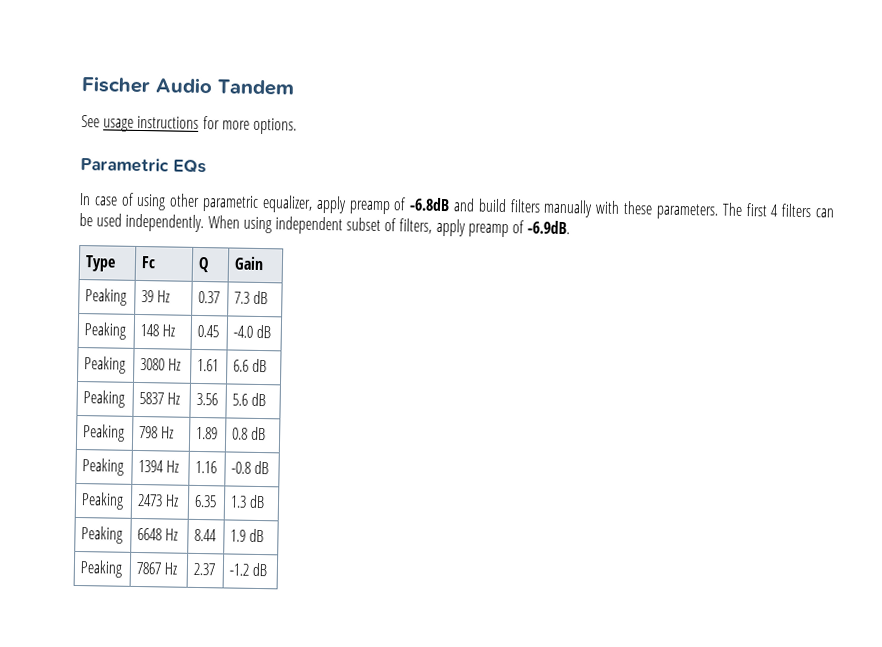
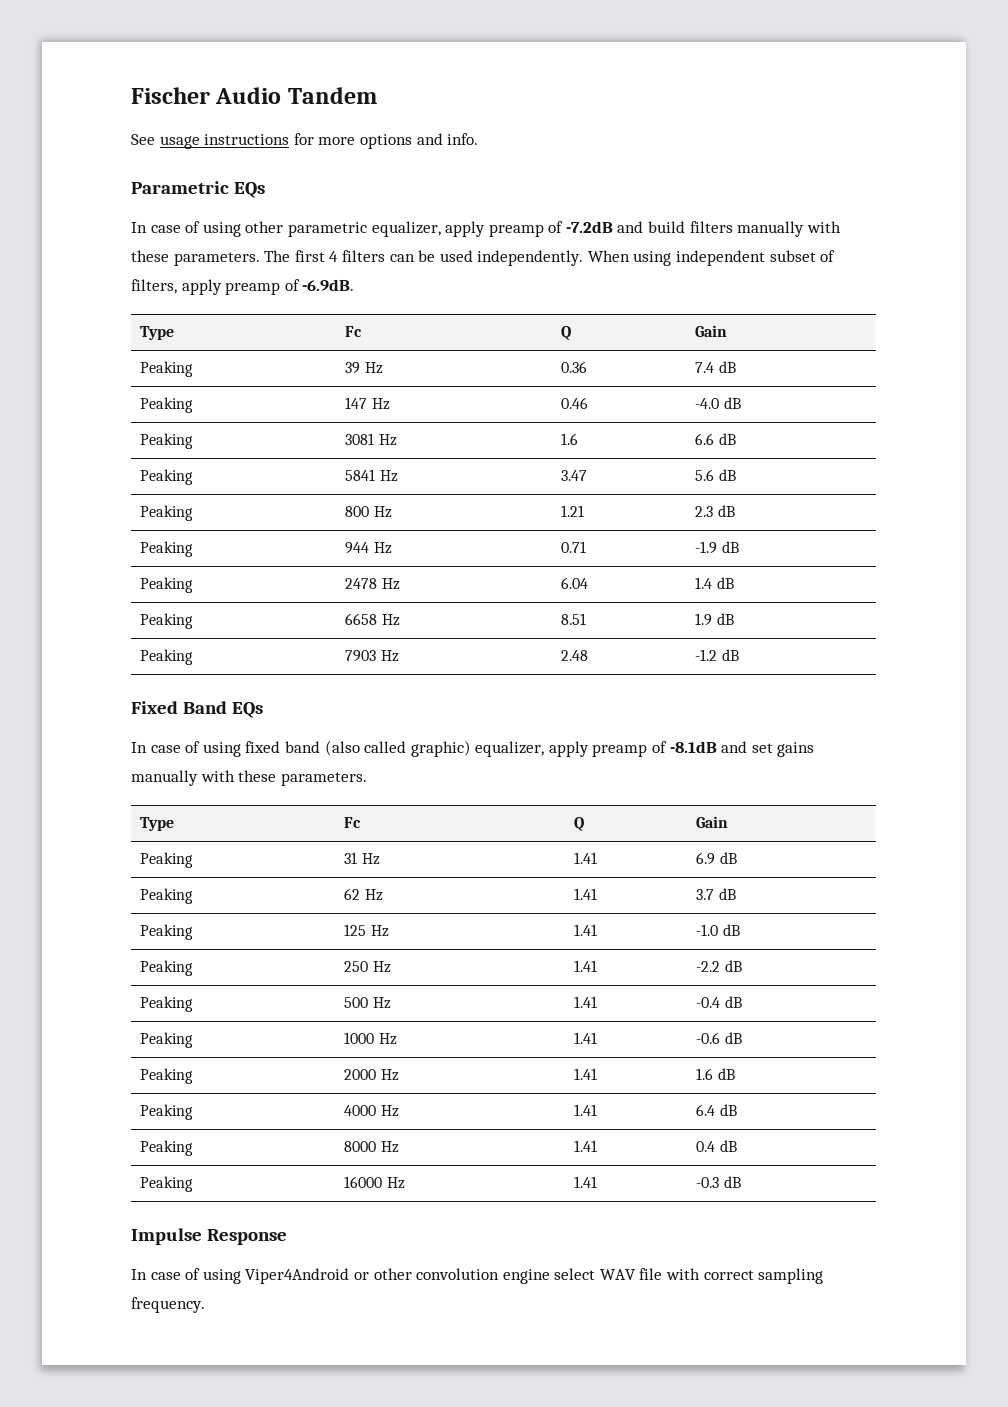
- See usage instructions for more options.
+ See usage instructions for more options and info.
- In case of using other parametric equalizer, apply preamp of -6.8dB and build filters manually with these parameters.
+ In case of using other parametric equalizer, apply preamp of -7.2dB and build filters manually with these parameters.
- Peaking | 39 Hz | 0.37 | 7.3 dB
- Peaking | 148 Hz | 0.45 | -4.0 dB
+ Peaking | 39 Hz | 0.36 | 7.4 dB
+ Peaking | 147 Hz | 0.46 | -4.0 dB
- Peaking | 3080 Hz | 1.61 | 6.6 dB
+ Peaking | 3081 Hz | 1.6 | 6.6 dB
- Peaking | 5837 Hz | 3.56 | 5.6 dB
+ Peaking | 5841 Hz | 3.47 | 5.6 dB
- Peaking | 798 Hz | 1.89 | 0.8 dB
- Peaking | 1394 Hz | 1.16 | -0.8 dB
- Peaking | 2473 Hz | 6.35 | 1.3 dB
- Peaking | 6648 Hz | 8.44 | 1.9 dB
+ Peaking | 800 Hz | 1.21 | 2.3 dB
+ Peaking | 944 Hz | 0.71 | -1.9 dB
+ Peaking | 2478 Hz | 6.04 | 1.4 dB
+ Peaking | 6658 Hz | 8.51 | 1.9 dB
- Peaking | 7867 Hz | 2.37 | -1.2 dB
+ Peaking | 7903 Hz | 2.48 | -1.2 dB
+ Fixed Band EQs
+ In case of using fixed band (also called graphic) equalizer, apply preamp of -8.1dB and set gains manually with these parameters.
+ Type | Fc | Q | Gain
+ Peaking | 31 Hz | 1.41 | 6.9 dB
+ Peaking | 62 Hz | 1.41 | 3.7 dB
+ Peaking | 125 Hz | 1.41 | -1.0 dB
+ Peaking | 250 Hz | 1.41 | -2.2 dB
+ Peaking | 500 Hz | 1.41 | -0.4 dB
+ Peaking | 1000 Hz | 1.41 | -0.6 dB
+ Peaking | 2000 Hz | 1.41 | 1.6 dB
+ Peaking | 4000 Hz | 1.41 | 6.4 dB
+ Peaking | 8000 Hz | 1.41 | 0.4 dB
+ Peaking | 16000 Hz | 1.41 | -0.3 dB
+ Impulse Response
+ In case of using Viper4Android or other convolution engine select WAV file with correct sampling frequency.

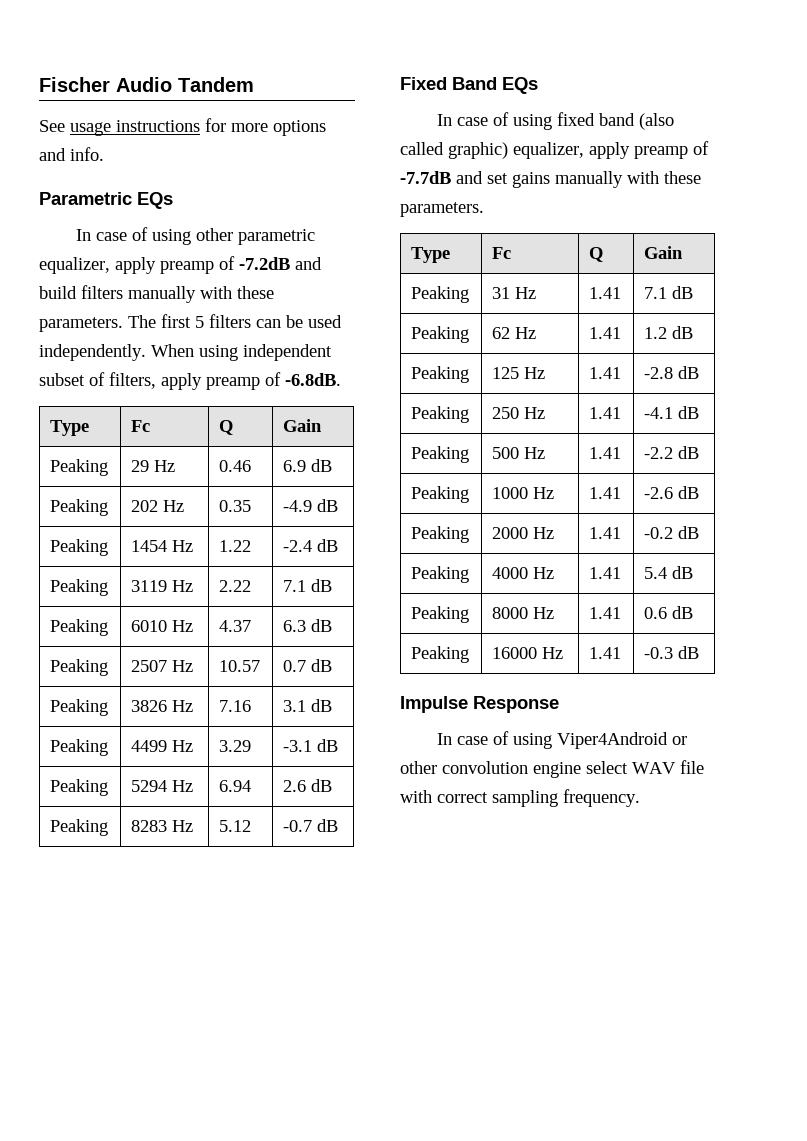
- The first 4 filters can be used independently.
+ The first 5 filters can be used independently.
- When using independent subset of filters, apply preamp of -6.9dB.
+ When using independent subset of filters, apply preamp of -6.8dB.
  Type | Fc | Q | Gain
- Peaking | 39 Hz | 0.36 | 7.4 dB
- Peaking | 147 Hz | 0.46 | -4.0 dB
- Peaking | 3081 Hz | 1.6 | 6.6 dB
- Peaking | 5841 Hz | 3.47 | 5.6 dB
- Peaking | 800 Hz | 1.21 | 2.3 dB
- Peaking | 944 Hz | 0.71 | -1.9 dB
- Peaking | 2478 Hz | 6.04 | 1.4 dB
- Peaking | 6658 Hz | 8.51 | 1.9 dB
- Peaking | 7903 Hz | 2.48 | -1.2 dB
+ Peaking | 29 Hz | 0.46 | 6.9 dB
+ Peaking | 202 Hz | 0.35 | -4.9 dB
+ Peaking | 1454 Hz | 1.22 | -2.4 dB
+ Peaking | 3119 Hz | 2.22 | 7.1 dB
+ Peaking | 6010 Hz | 4.37 | 6.3 dB
+ Peaking | 2507 Hz | 10.57 | 0.7 dB
+ Peaking | 3826 Hz | 7.16 | 3.1 dB
+ Peaking | 4499 Hz | 3.29 | -3.1 dB
+ Peaking | 5294 Hz | 6.94 | 2.6 dB
+ Peaking | 8283 Hz | 5.12 | -0.7 dB
- In case of using fixed band (also called graphic) equalizer, apply preamp of -8.1dB and set gains manually with these parameters.
+ In case of using fixed band (also called graphic) equalizer, apply preamp of -7.7dB and set gains manually with these parameters.
- Peaking | 31 Hz | 1.41 | 6.9 dB
+ Peaking | 31 Hz | 1.41 | 7.1 dB
- Peaking | 62 Hz | 1.41 | 3.7 dB
+ Peaking | 62 Hz | 1.41 | 1.2 dB
- Peaking | 125 Hz | 1.41 | -1.0 dB
+ Peaking | 125 Hz | 1.41 | -2.8 dB
- Peaking | 250 Hz | 1.41 | -2.2 dB
+ Peaking | 250 Hz | 1.41 | -4.1 dB
- Peaking | 500 Hz | 1.41 | -0.4 dB
+ Peaking | 500 Hz | 1.41 | -2.2 dB
- Peaking | 1000 Hz | 1.41 | -0.6 dB
+ Peaking | 1000 Hz | 1.41 | -2.6 dB
- Peaking | 2000 Hz | 1.41 | 1.6 dB
+ Peaking | 2000 Hz | 1.41 | -0.2 dB
- Peaking | 4000 Hz | 1.41 | 6.4 dB
+ Peaking | 4000 Hz | 1.41 | 5.4 dB
- Peaking | 8000 Hz | 1.41 | 0.4 dB
+ Peaking | 8000 Hz | 1.41 | 0.6 dB

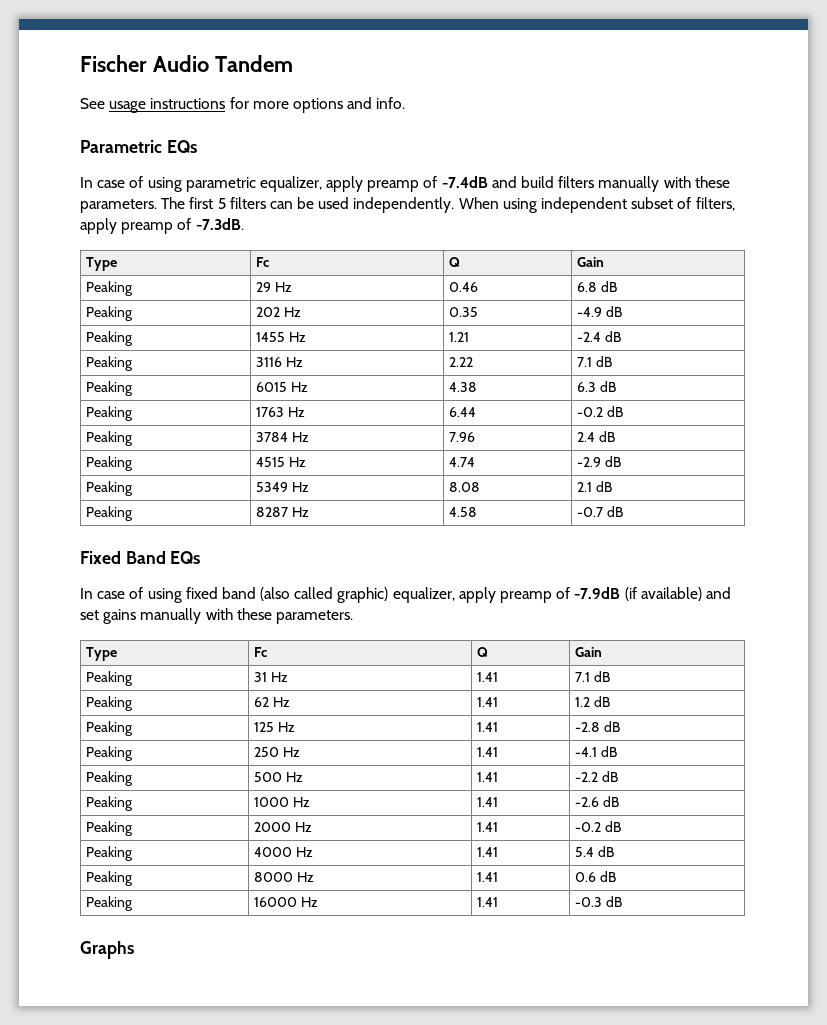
- In case of using other parametric equalizer, apply preamp of -7.2dB and build filters manually with these parameters.
+ In case of using parametric equalizer, apply preamp of -7.4dB and build filters manually with these parameters.
- When using independent subset of filters, apply preamp of -6.8dB.
+ When using independent subset of filters, apply preamp of -7.3dB.
- Peaking | 29 Hz | 0.46 | 6.9 dB
+ Peaking | 29 Hz | 0.46 | 6.8 dB
- Peaking | 1454 Hz | 1.22 | -2.4 dB
+ Peaking | 1455 Hz | 1.21 | -2.4 dB
- Peaking | 3119 Hz | 2.22 | 7.1 dB
+ Peaking | 3116 Hz | 2.22 | 7.1 dB
- Peaking | 6010 Hz | 4.37 | 6.3 dB
+ Peaking | 6015 Hz | 4.38 | 6.3 dB
- Peaking | 2507 Hz | 10.57 | 0.7 dB
- Peaking | 3826 Hz | 7.16 | 3.1 dB
- Peaking | 4499 Hz | 3.29 | -3.1 dB
- Peaking | 5294 Hz | 6.94 | 2.6 dB
- Peaking | 8283 Hz | 5.12 | -0.7 dB
+ Peaking | 1763 Hz | 6.44 | -0.2 dB
+ Peaking | 3784 Hz | 7.96 | 2.4 dB
+ Peaking | 4515 Hz | 4.74 | -2.9 dB
+ Peaking | 5349 Hz | 8.08 | 2.1 dB
+ Peaking | 8287 Hz | 4.58 | -0.7 dB
- In case of using fixed band (also called graphic) equalizer, apply preamp of -7.7dB and set gains manually with these parameters.
+ In case of using fixed band (also called graphic) equalizer, apply preamp of -7.9dB (if available) and set gains manually with these parameters.
- Impulse Response
- In case of using Viper4Android or other convolution engine select WAV file with correct sampling frequency.
+ Graphs

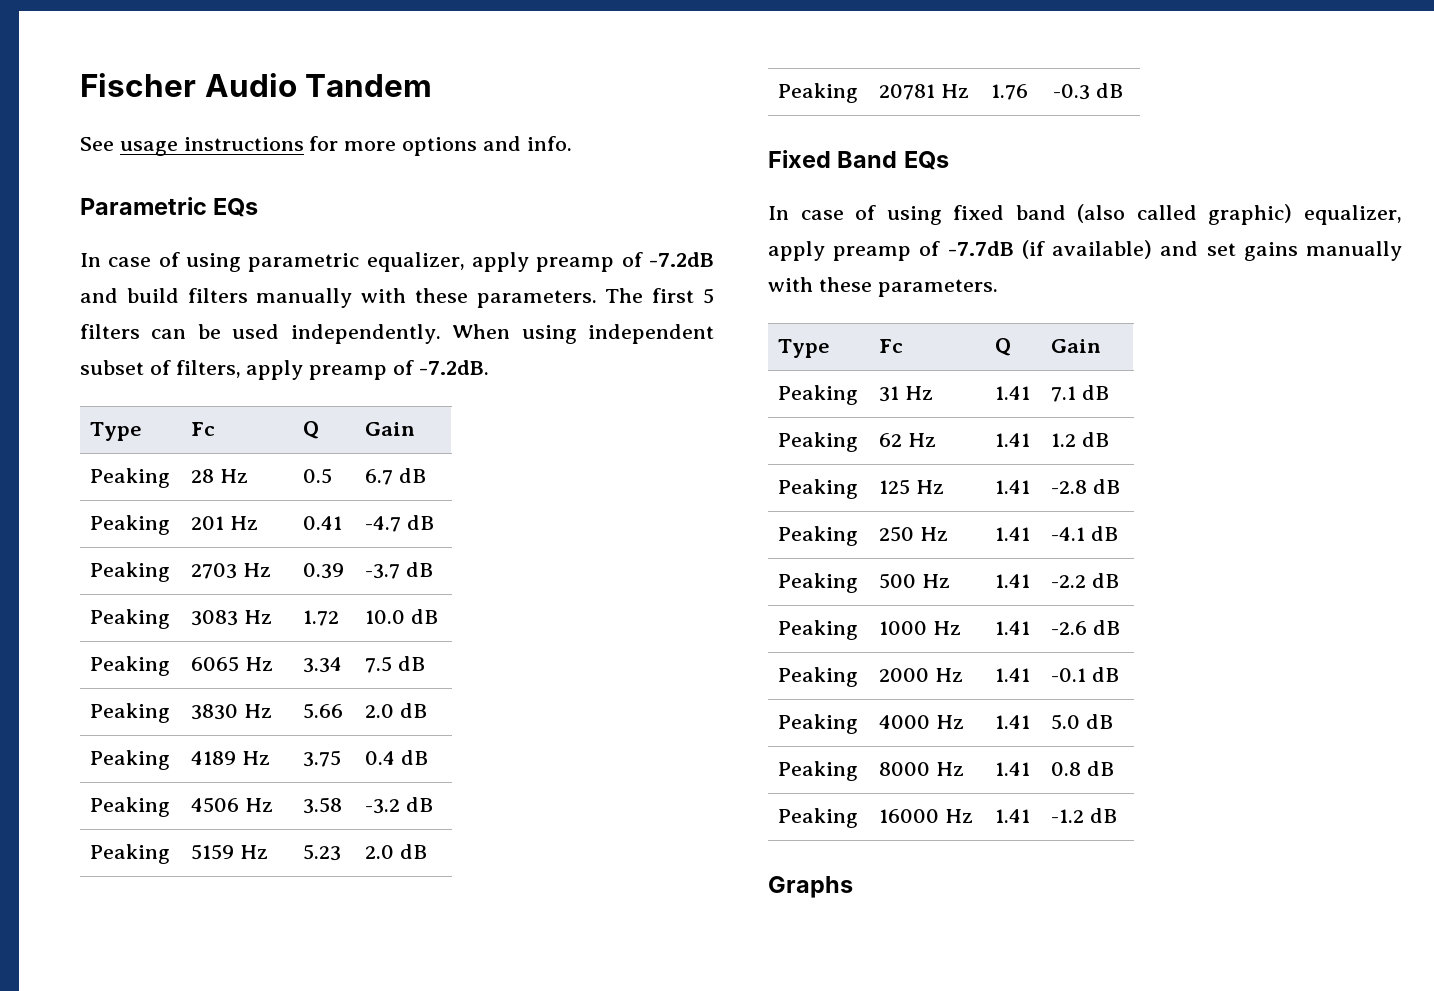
- In case of using parametric equalizer, apply preamp of -7.4dB and build filters manually with these parameters.
+ In case of using parametric equalizer, apply preamp of -7.2dB and build filters manually with these parameters.
- When using independent subset of filters, apply preamp of -7.3dB.
+ When using independent subset of filters, apply preamp of -7.2dB.
  Type | Fc | Q | Gain
- Peaking | 29 Hz | 0.46 | 6.8 dB
- Peaking | 202 Hz | 0.35 | -4.9 dB
- Peaking | 1455 Hz | 1.21 | -2.4 dB
- Peaking | 3116 Hz | 2.22 | 7.1 dB
- Peaking | 6015 Hz | 4.38 | 6.3 dB
- Peaking | 1763 Hz | 6.44 | -0.2 dB
- Peaking | 3784 Hz | 7.96 | 2.4 dB
- Peaking | 4515 Hz | 4.74 | -2.9 dB
- Peaking | 5349 Hz | 8.08 | 2.1 dB
- Peaking | 8287 Hz | 4.58 | -0.7 dB
+ Peaking | 28 Hz | 0.5 | 6.7 dB
+ Peaking | 201 Hz | 0.41 | -4.7 dB
+ Peaking | 2703 Hz | 0.39 | -3.7 dB
+ Peaking | 3083 Hz | 1.72 | 10.0 dB
+ Peaking | 6065 Hz | 3.34 | 7.5 dB
+ Peaking | 3830 Hz | 5.66 | 2.0 dB
+ Peaking | 4189 Hz | 3.75 | 0.4 dB
+ Peaking | 4506 Hz | 3.58 | -3.2 dB
+ Peaking | 5159 Hz | 5.23 | 2.0 dB
+ Peaking | 20781 Hz | 1.76 | -0.3 dB
- In case of using fixed band (also called graphic) equalizer, apply preamp of -7.9dB (if available) and set gains manually with these parameters.
+ In case of using fixed band (also called graphic) equalizer, apply preamp of -7.7dB (if available) and set gains manually with these parameters.
- Peaking | 2000 Hz | 1.41 | -0.2 dB
+ Peaking | 2000 Hz | 1.41 | -0.1 dB
- Peaking | 4000 Hz | 1.41 | 5.4 dB
+ Peaking | 4000 Hz | 1.41 | 5.0 dB
- Peaking | 8000 Hz | 1.41 | 0.6 dB
+ Peaking | 8000 Hz | 1.41 | 0.8 dB
- Peaking | 16000 Hz | 1.41 | -0.3 dB
+ Peaking | 16000 Hz | 1.41 | -1.2 dB

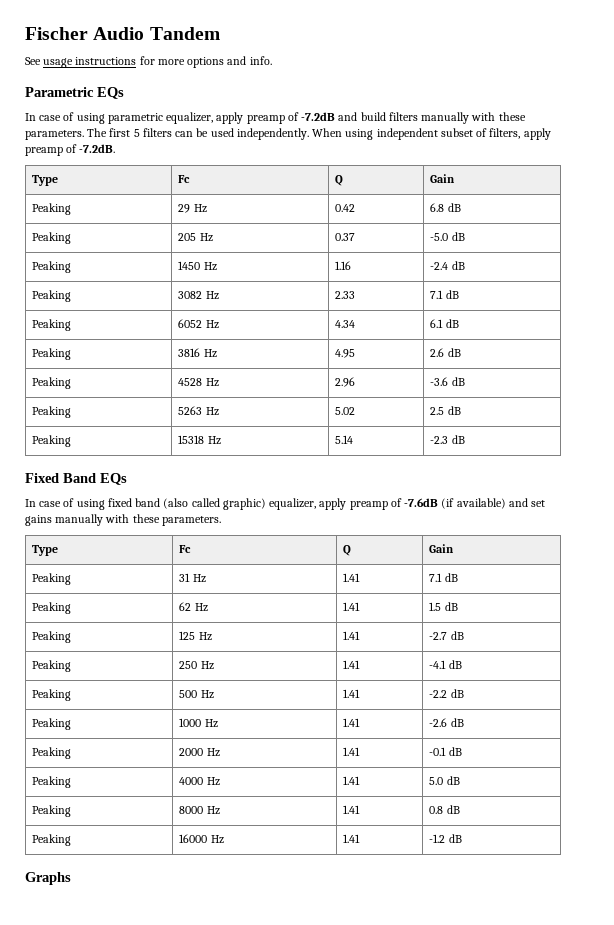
- Peaking | 28 Hz | 0.5 | 6.7 dB
- Peaking | 201 Hz | 0.41 | -4.7 dB
- Peaking | 2703 Hz | 0.39 | -3.7 dB
- Peaking | 3083 Hz | 1.72 | 10.0 dB
- Peaking | 6065 Hz | 3.34 | 7.5 dB
- Peaking | 3830 Hz | 5.66 | 2.0 dB
- Peaking | 4189 Hz | 3.75 | 0.4 dB
- Peaking | 4506 Hz | 3.58 | -3.2 dB
- Peaking | 5159 Hz | 5.23 | 2.0 dB
- Peaking | 20781 Hz | 1.76 | -0.3 dB
+ Peaking | 29 Hz | 0.42 | 6.8 dB
+ Peaking | 205 Hz | 0.37 | -5.0 dB
+ Peaking | 1450 Hz | 1.16 | -2.4 dB
+ Peaking | 3082 Hz | 2.33 | 7.1 dB
+ Peaking | 6052 Hz | 4.34 | 6.1 dB
+ Peaking | 3816 Hz | 4.95 | 2.6 dB
+ Peaking | 4528 Hz | 2.96 | -3.6 dB
+ Peaking | 5263 Hz | 5.02 | 2.5 dB
+ Peaking | 15318 Hz | 5.14 | -2.3 dB
- In case of using fixed band (also called graphic) equalizer, apply preamp of -7.7dB (if available) and set gains manually with these parameters.
+ In case of using fixed band (also called graphic) equalizer, apply preamp of -7.6dB (if available) and set gains manually with these parameters.
- Peaking | 62 Hz | 1.41 | 1.2 dB
+ Peaking | 62 Hz | 1.41 | 1.5 dB
- Peaking | 125 Hz | 1.41 | -2.8 dB
+ Peaking | 125 Hz | 1.41 | -2.7 dB

